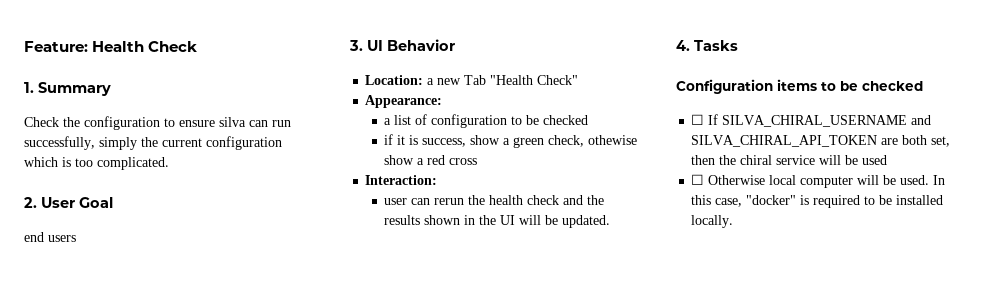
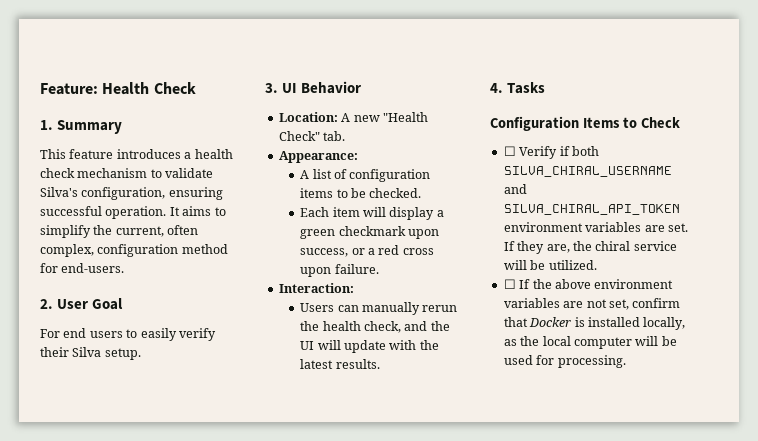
- Check the configuration to ensure silva can run successfully, simply the current configuration which is too complicated.
+ This feature introduces a health check mechanism to validate Silva's configuration, ensuring successful operation. It aims to simplify the current, often complex, configuration method for end-users.
- end users
+ For end users to easily verify their Silva setup.
- Location: a new Tab "Health Check"
+ Location: A new "Health Check" tab.
- a list of configuration to be checked
- if it is success, show a green check, othewise show a red cross
+ A list of configuration items to be checked.
+ Each item will display a green checkmark upon success, or a red cross upon failure.
- user can rerun the health check and the results shown in the UI will be updated.
+ Users can manually rerun the health check, and the UI will update with the latest results.
  4. Tasks
- Configuration items to be checked
- ☐ If SILVA_CHIRAL_USERNAME and SILVA_CHIRAL_API_TOKEN are both set, then the chiral service will be used
- ☐ Otherwise local computer will be used. In this case, "docker" is required to be installed locally.
+ Configuration Items to Check
+ ☐ Verify if both SILVA_CHIRAL_USERNAME and SILVA_CHIRAL_API_TOKEN environment variables are set. If they are, the chiral service will be utilized.
+ ☐ If the above environment variables are not set, confirm that Docker is installed locally, as the local computer will be used for processing.

